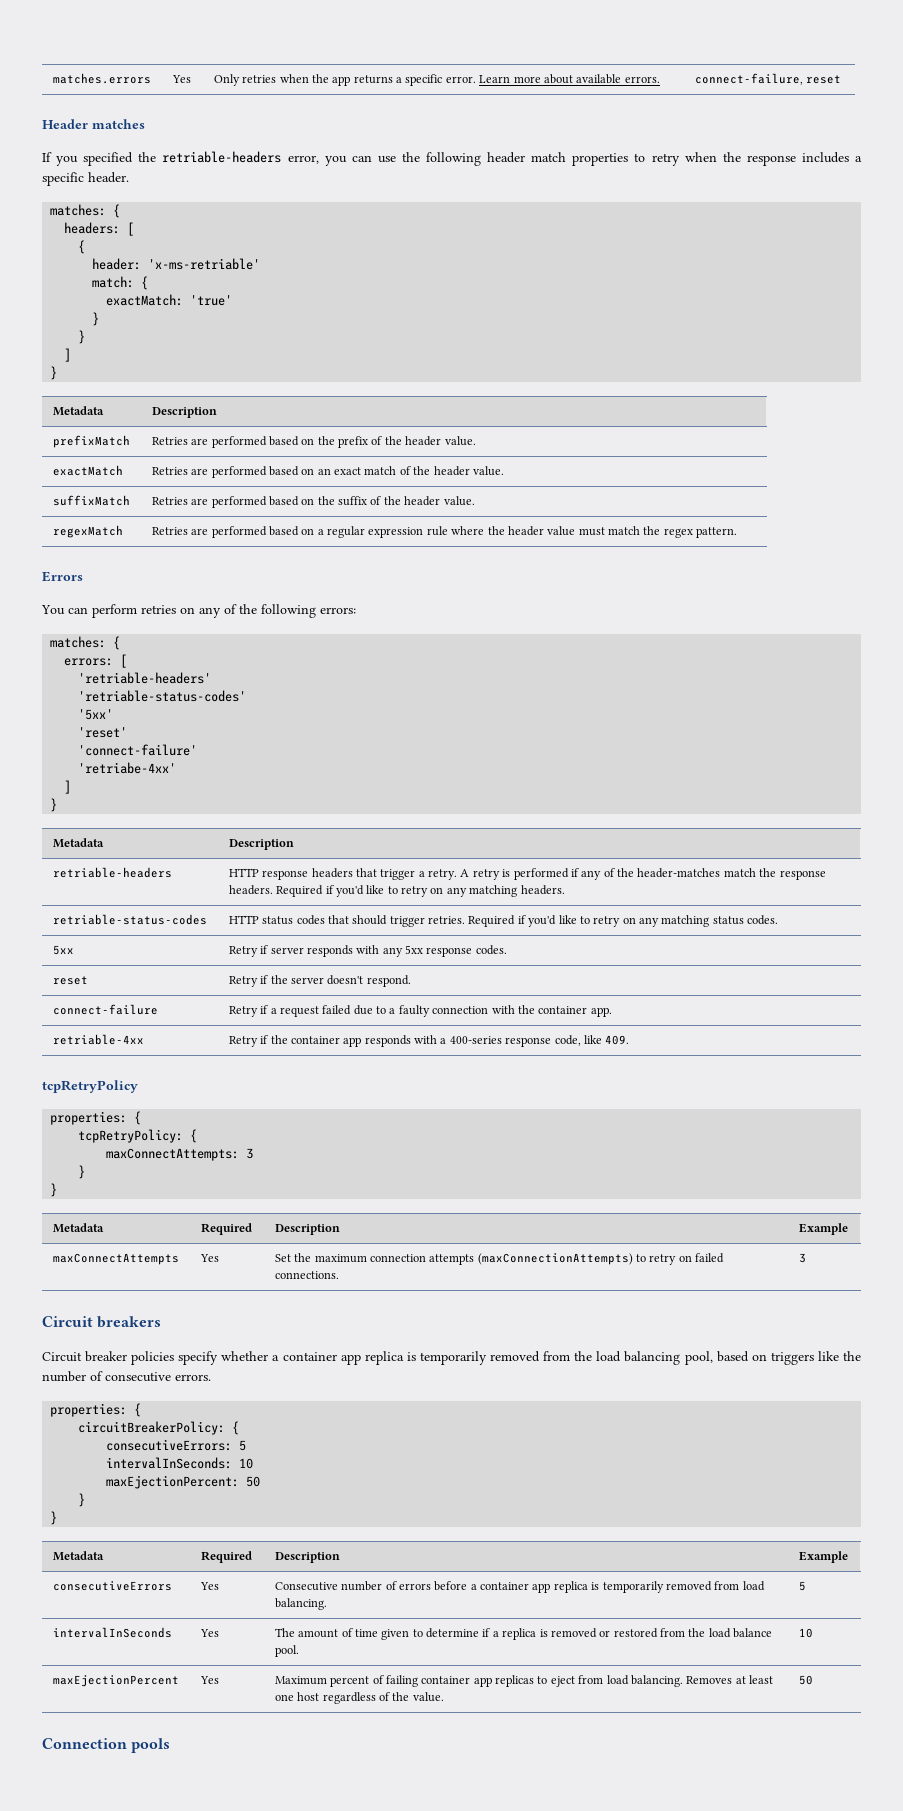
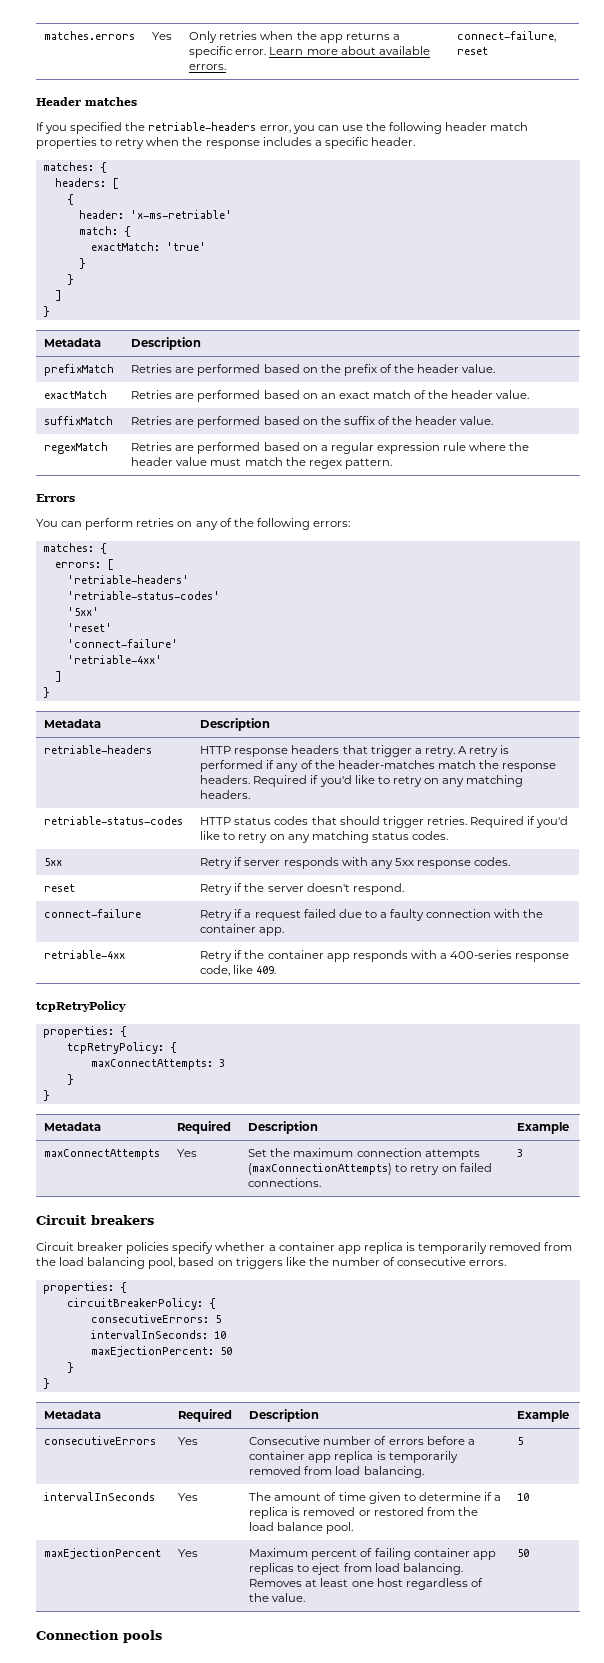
- 'retriabe-4xx'
+ 'retriable-4xx'

